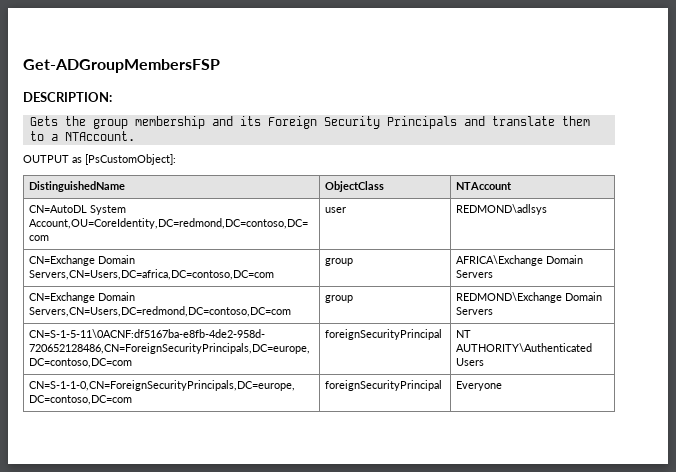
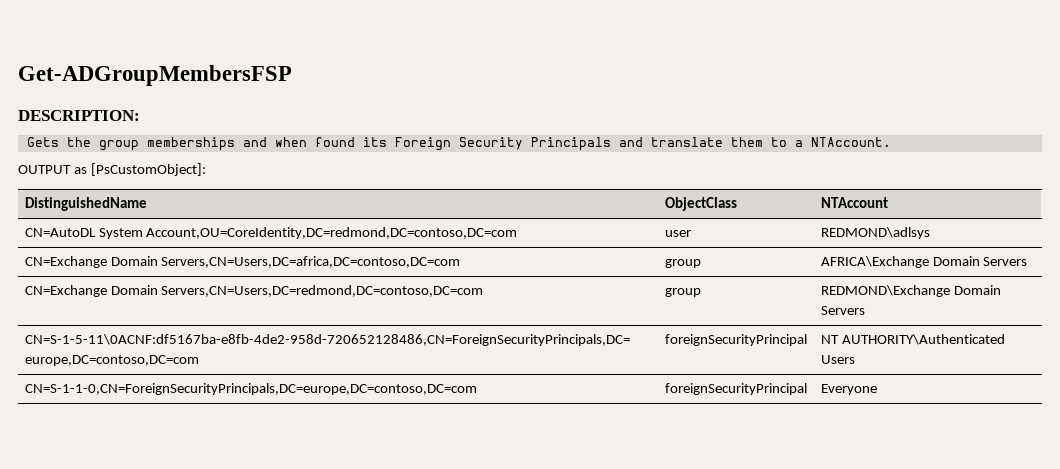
- Gets the group membership and its Foreign Security Principals and translate them to a NTAccount.
+ Gets the group memberships and when found its Foreign Security Principals and translate them to a NTAccount.

